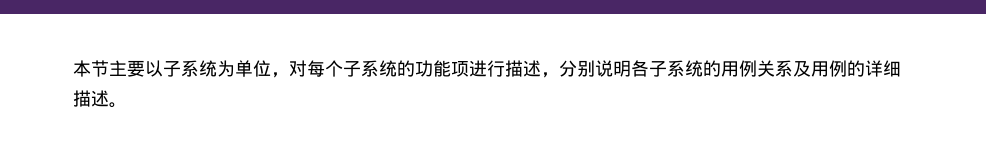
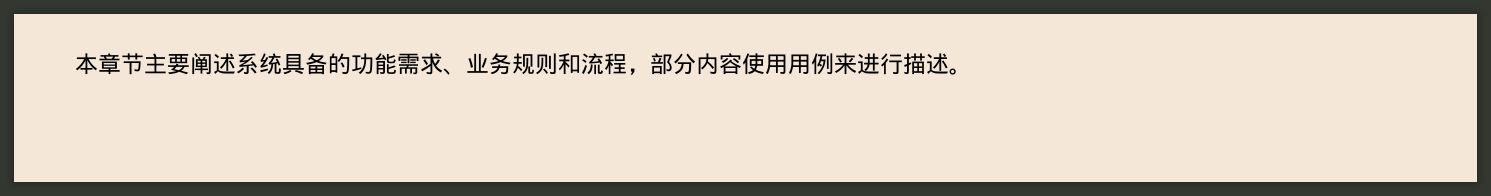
- 本节主要以子系统为单位，对每个子系统的功能项进行描述，分别说明各子系统的用例关系及用例的详细描述。
+ 本章节主要阐述系统具备的功能需求、业务规则和流程，部分内容使用用例来进行描述。

